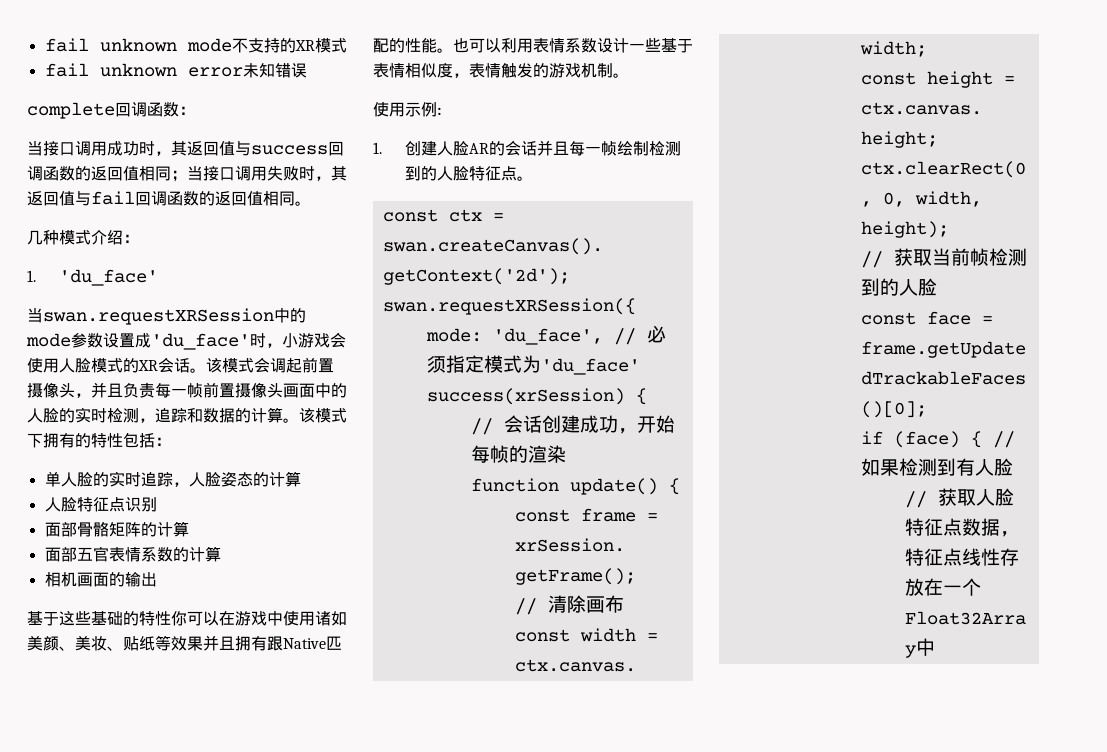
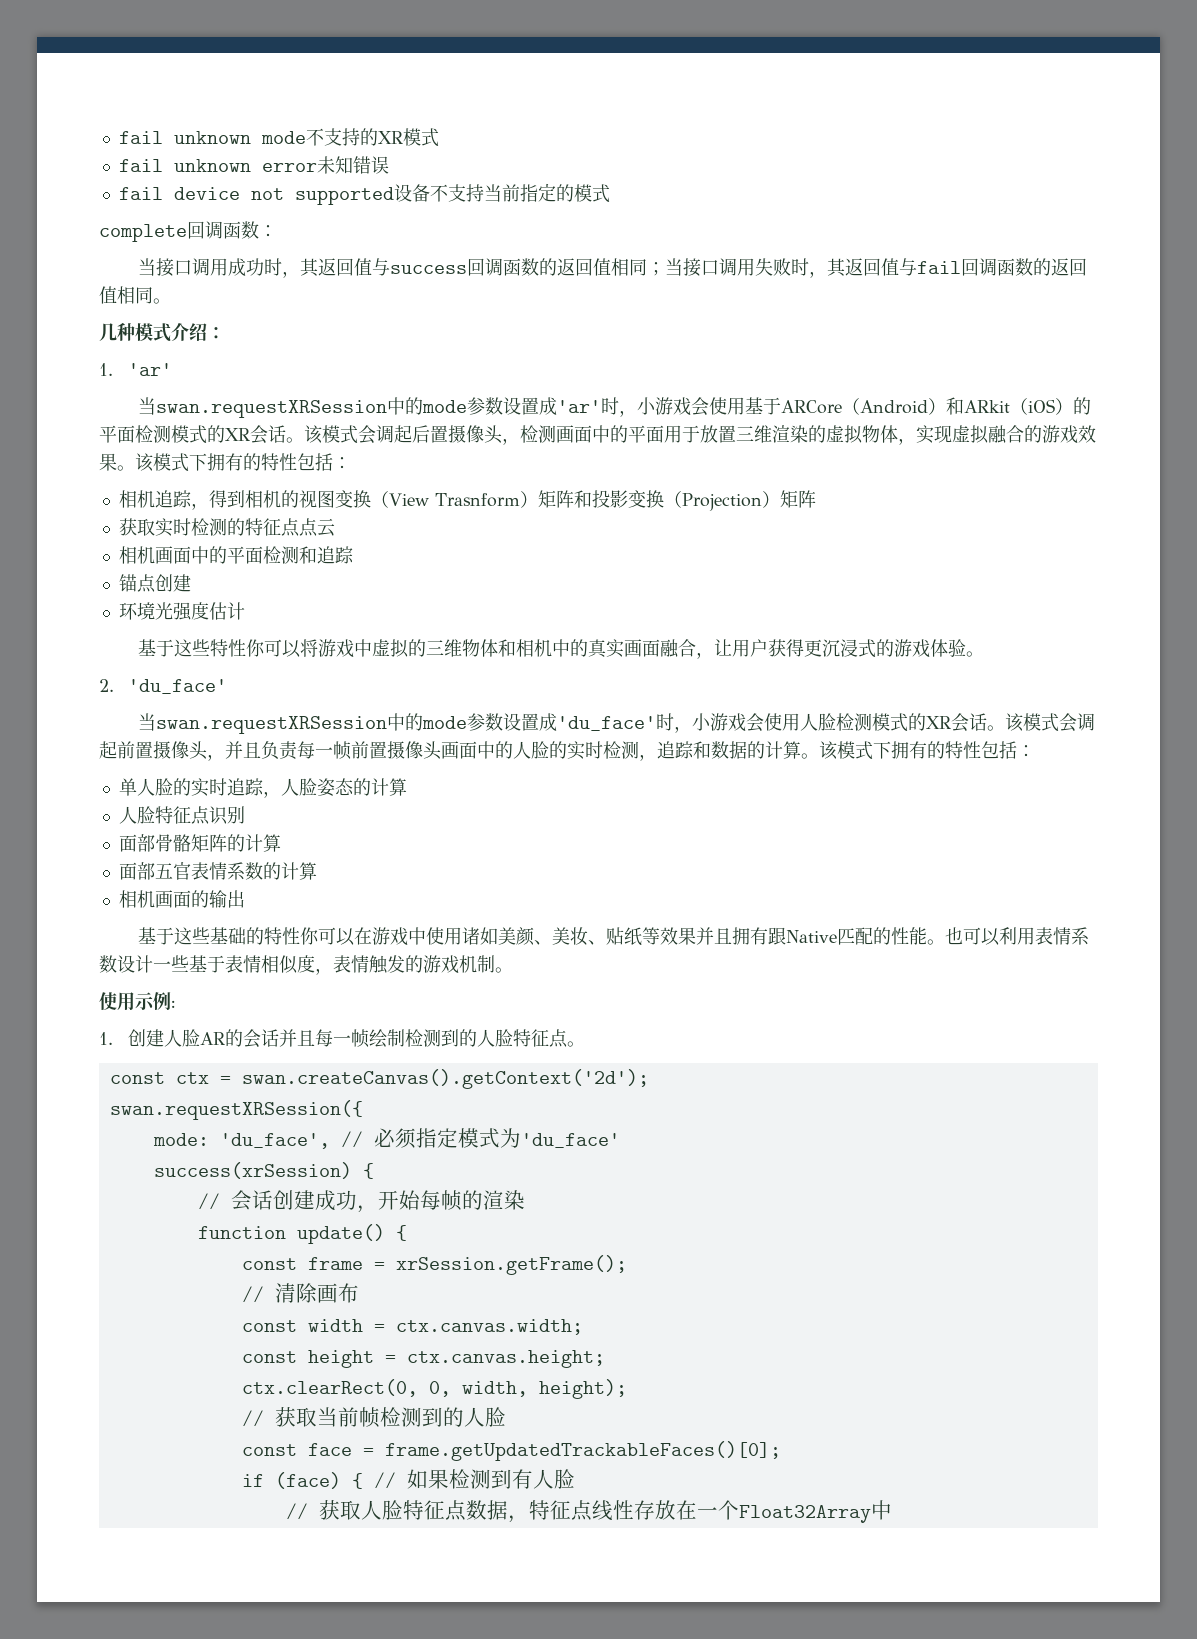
+ fail device not supported设备不支持当前指定的模式
- 1. 'du_face'
+ 1. 'ar'
+ 当swan.requestXRSession中的mode参数设置成'ar'时，小游戏会使用基于ARCore（Android）和ARkit（iOS）的平面检测模式的XR会话。该模式会调起后置摄像头，检测画面中的平面用于放置三维渲染的虚拟物体，实现虚拟融合的游戏效果。该模式下拥有的特性包括：
+ 相机追踪，得到相机的视图变换（View Trasnform）矩阵和投影变换（Projection）矩阵
+ 获取实时检测的特征点点云
+ 相机画面中的平面检测和追踪
+ 锚点创建
+ 环境光强度估计
+ 基于这些特性你可以将游戏中虚拟的三维物体和相机中的真实画面融合，让用户获得更沉浸式的游戏体验。
+ 2. 'du_face'
- 当swan.requestXRSession中的mode参数设置成'du_face'时，小游戏会使用人脸模式的XR会话。
+ 当swan.requestXRSession中的mode参数设置成'du_face'时，小游戏会使用人脸检测模式的XR会话。

